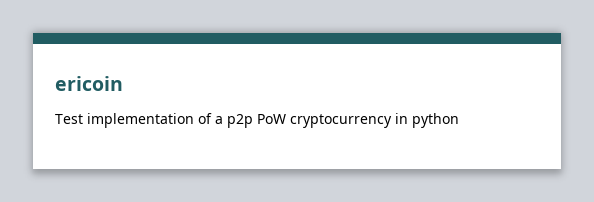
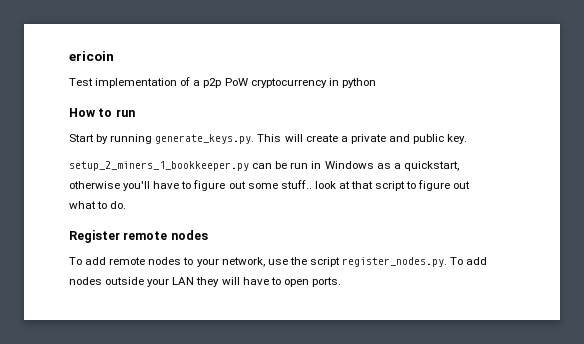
+ How to run
+ Start by running generate_keys.py. This will create a private and public key.
+ setup_2_miners_1_bookkeeper.py can be run in Windows as a quickstart, otherwise you'll have to figure out some stuff.. look at that script to figure out what to do.
+ Register remote nodes
+ To add remote nodes to your network, use the script register_nodes.py. To add nodes outside your LAN they will have to open ports.

